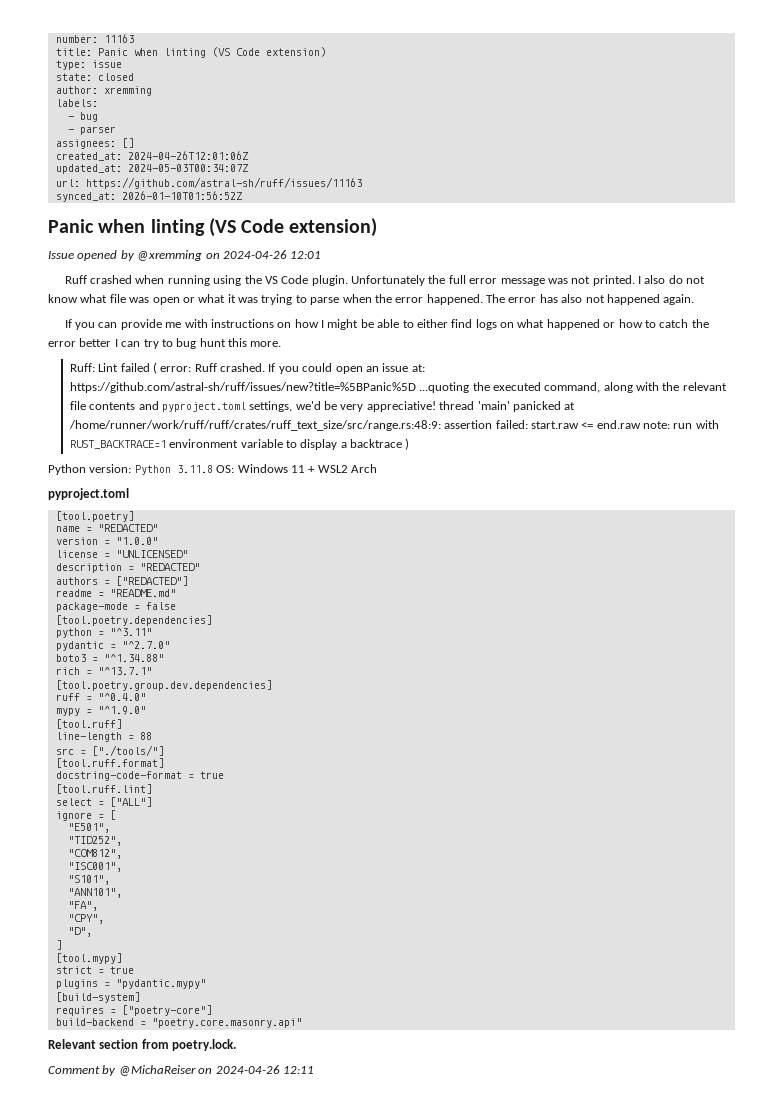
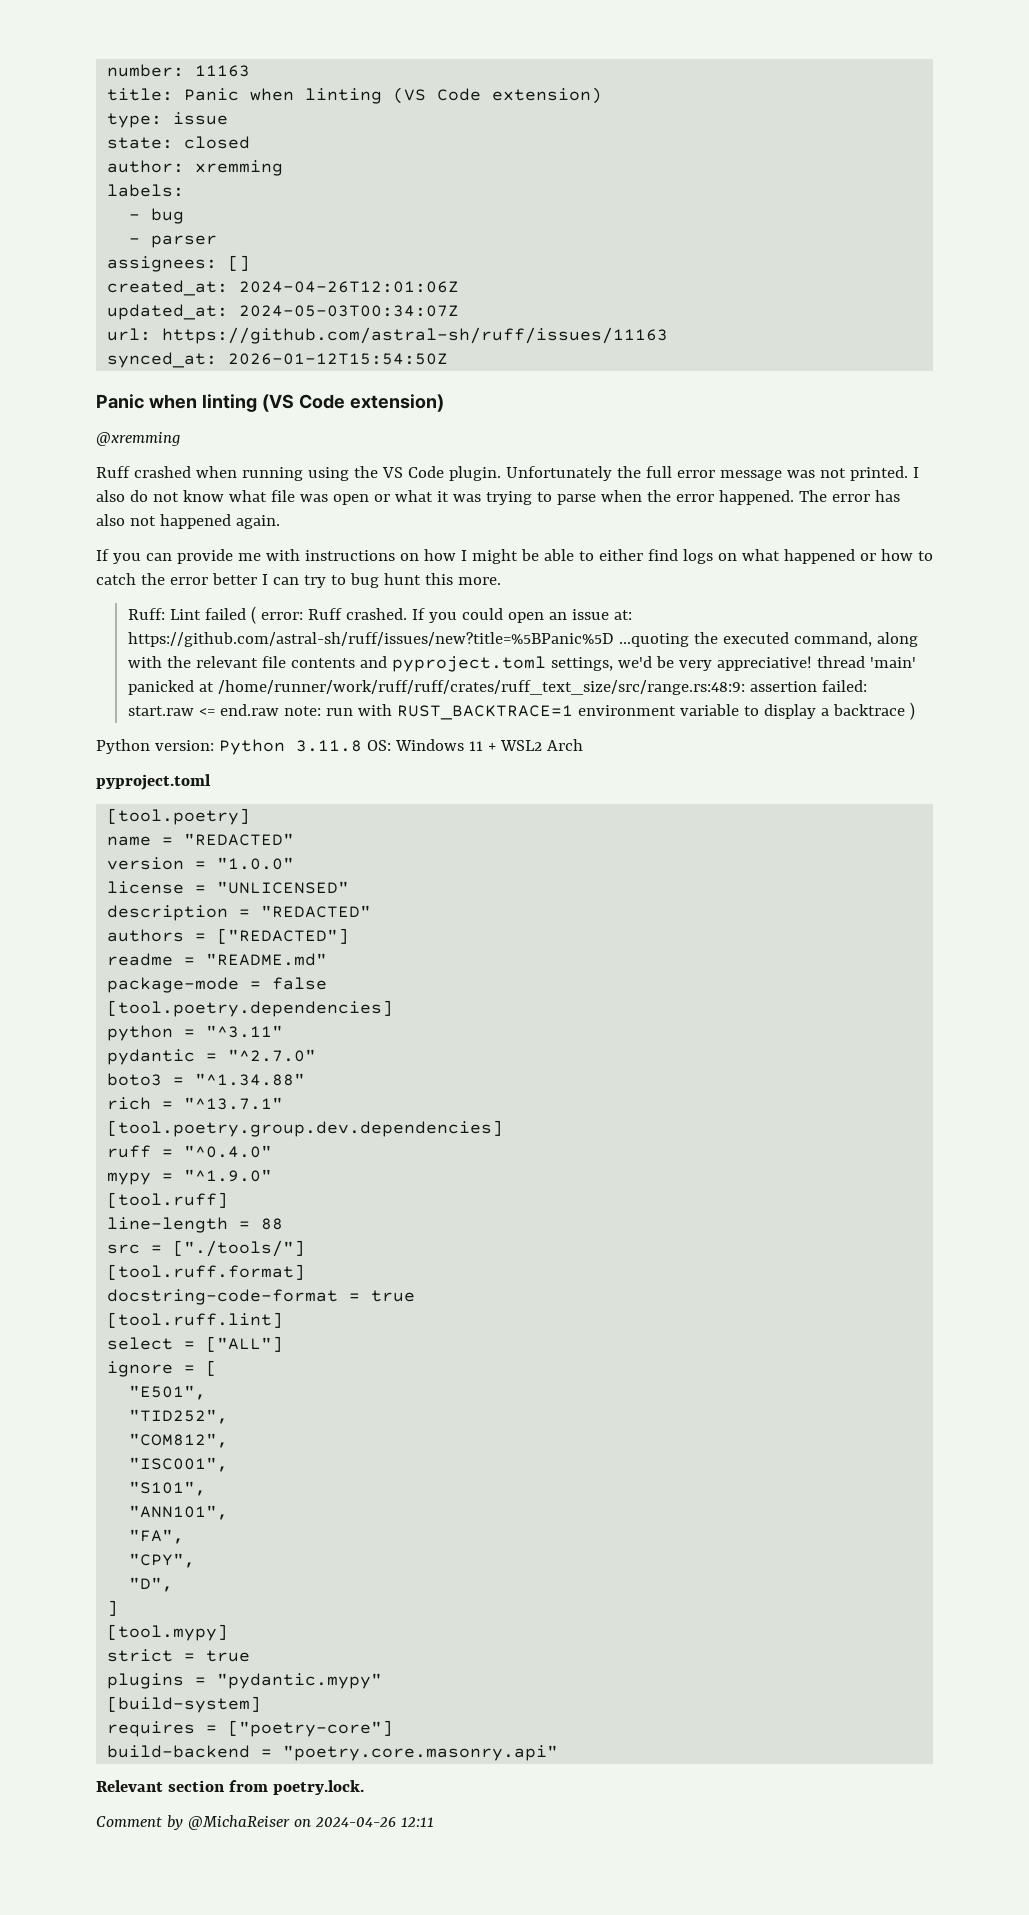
- synced_at: 2026-01-10T01:56:52Z
+ synced_at: 2026-01-12T15:54:50Z
  Panic when linting (VS Code extension)
- Issue opened by @xremming on 2024-04-26 12:01
+ @xremming

